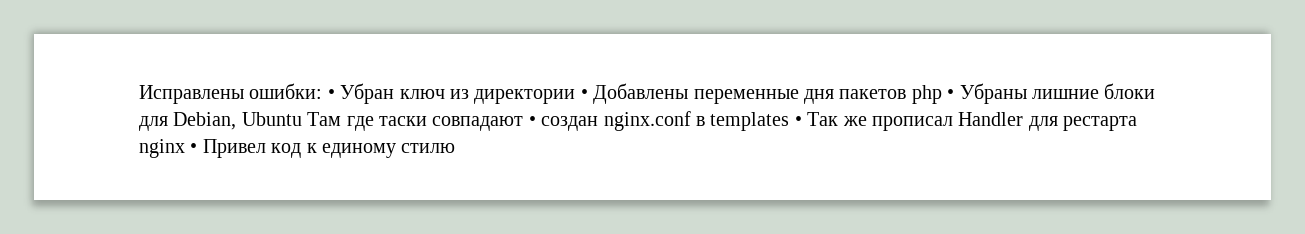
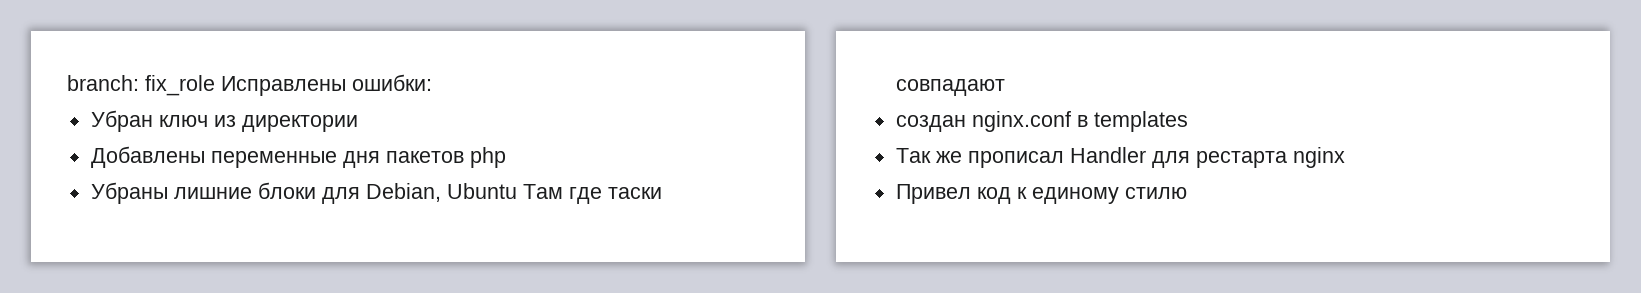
- Исправлены ошибки: • Убран ключ из директории • Добавлены переменные дня пакетов php • Убраны лишние блоки для Debian, Ubuntu Там где таски совпадают • создан nginx.conf в templates • Так же прописал Handler для рестарта nginx • Привел код к единому стилю
+ branch: fix_role Исправлены ошибки:
+ Убран ключ из директории
+ Добавлены переменные дня пакетов php
+ Убраны лишние блоки для Debian, Ubuntu Там где таски совпадают
+ создан nginx.conf в templates
+ Так же прописал Handler для рестарта nginx
+ Привел код к единому стилю

